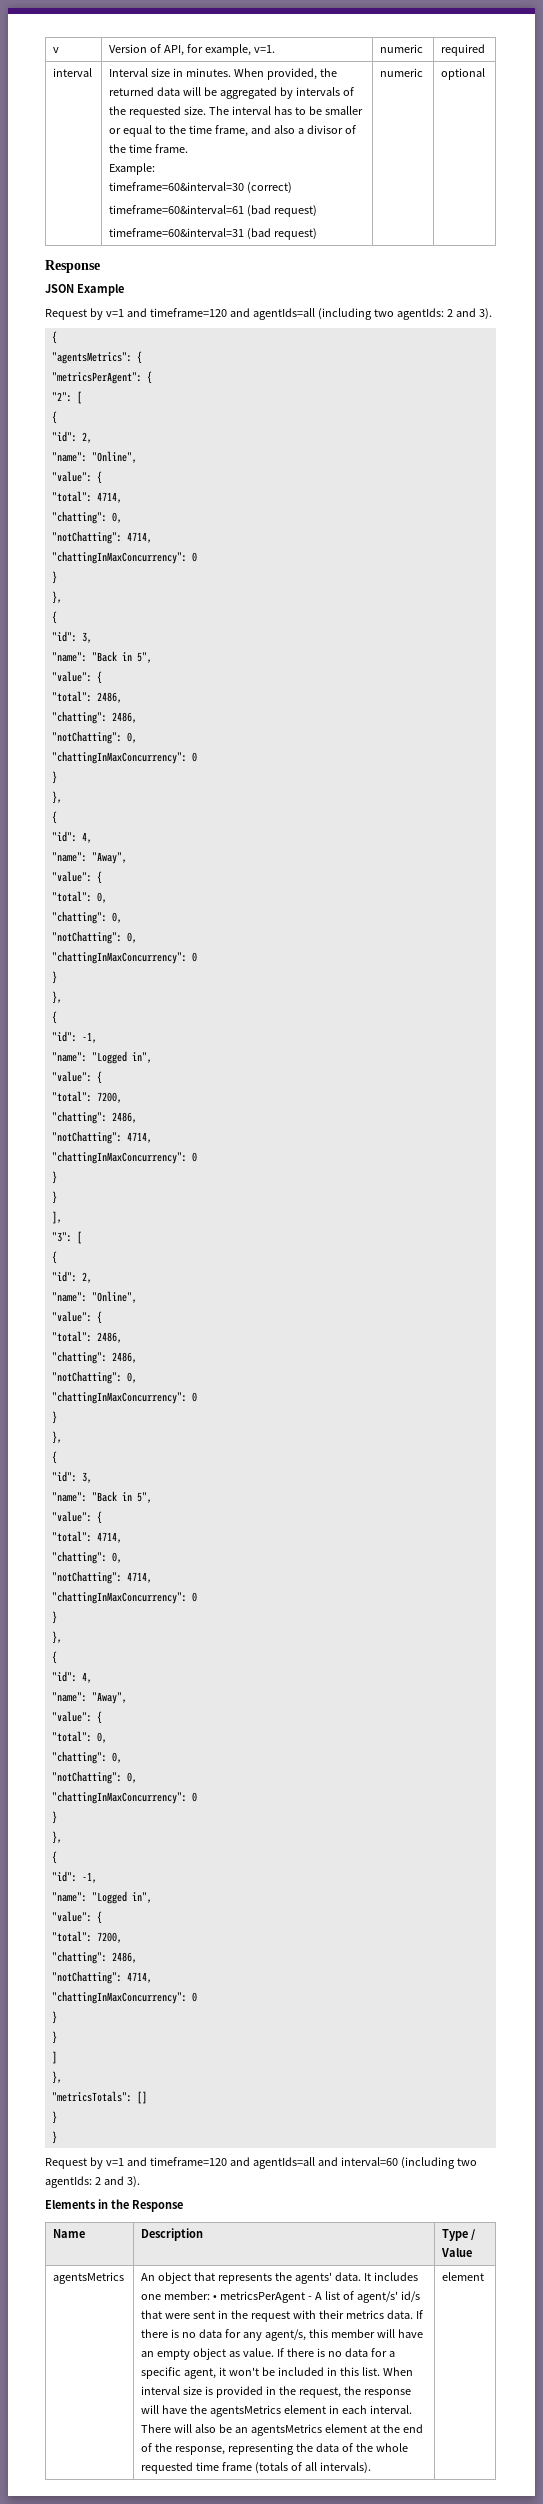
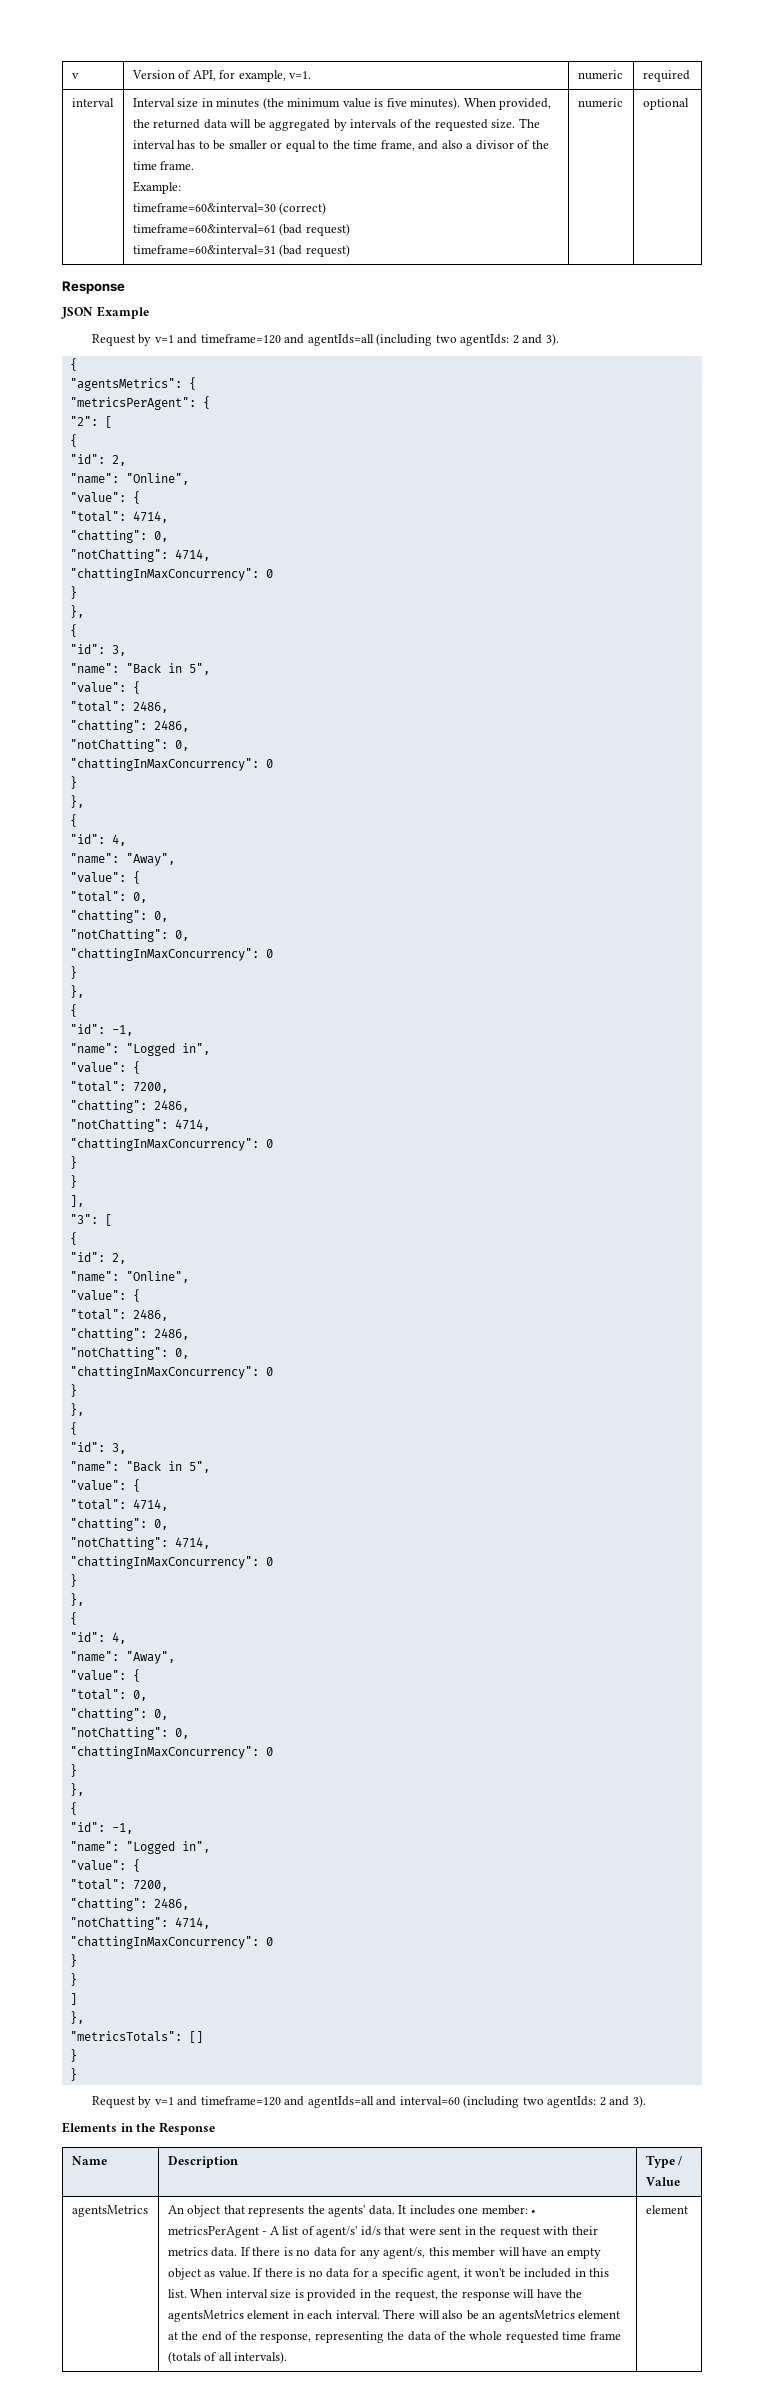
- Interval size in minutes.
+ Interval size in minutes (the minimum value is five minutes).

